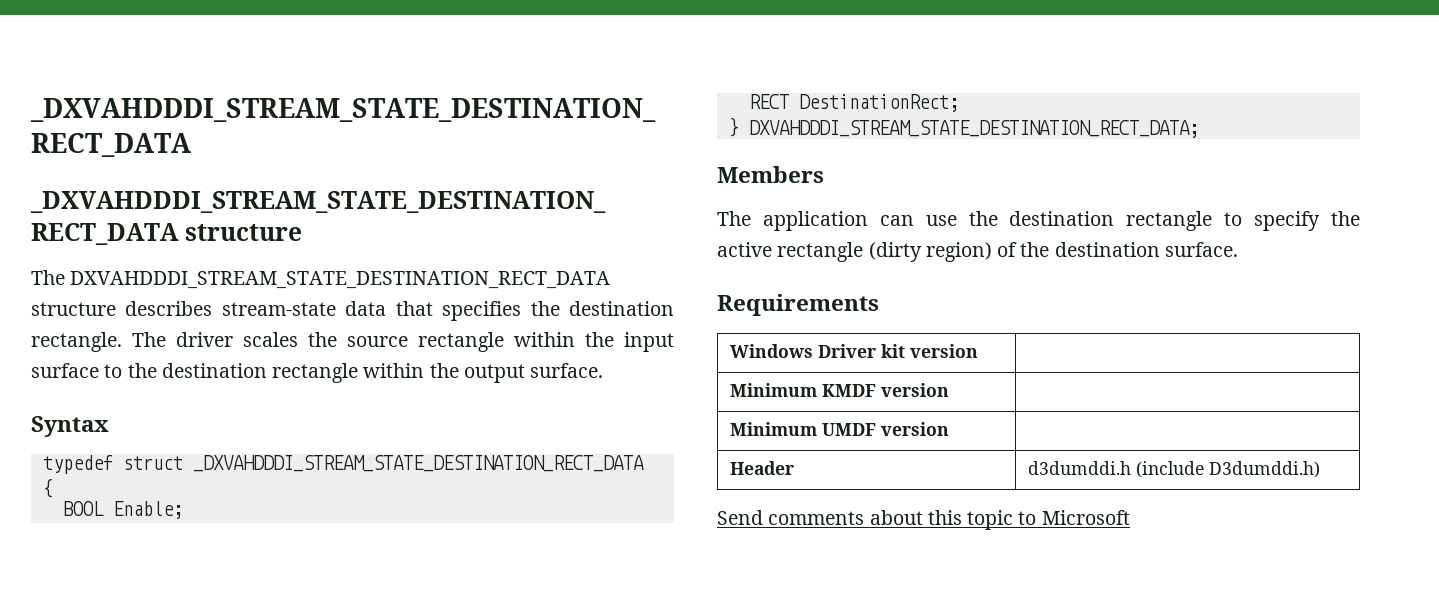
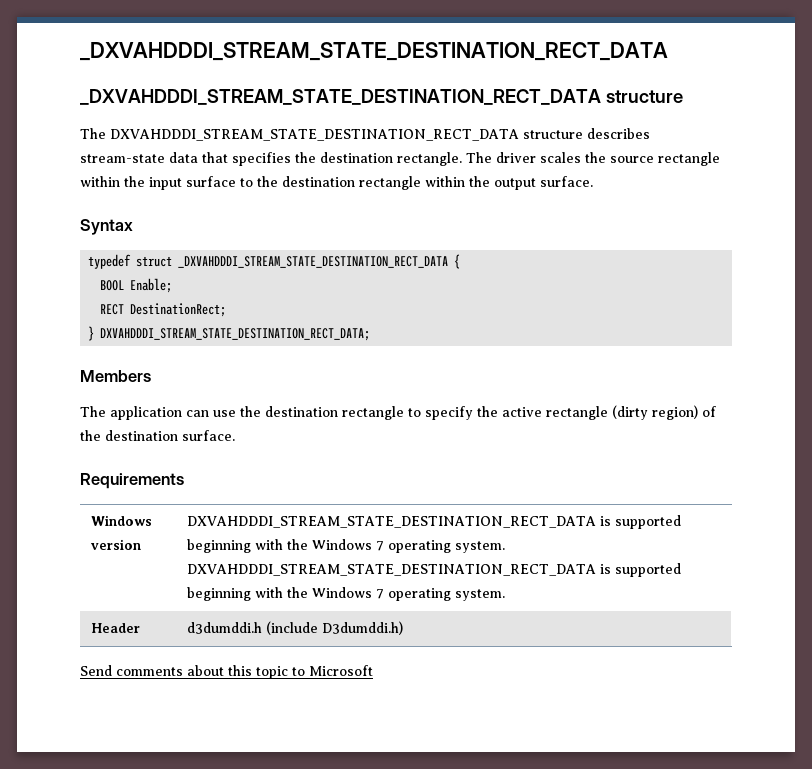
- Windows Driver kit version |
- Minimum KMDF version |
- Minimum UMDF version |
+ Windows version | DXVAHDDDI_STREAM_STATE_DESTINATION_RECT_DATA is supported beginning with the Windows 7 operating system. DXVAHDDDI_STREAM_STATE_DESTINATION_RECT_DATA is supported beginning with the Windows 7 operating system.

